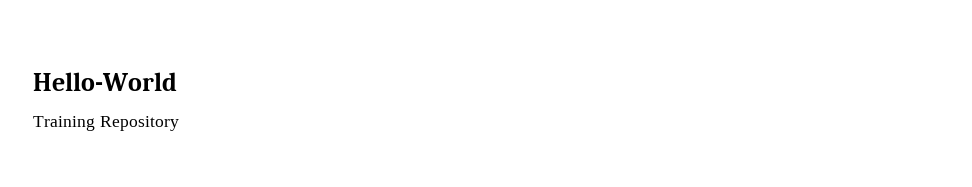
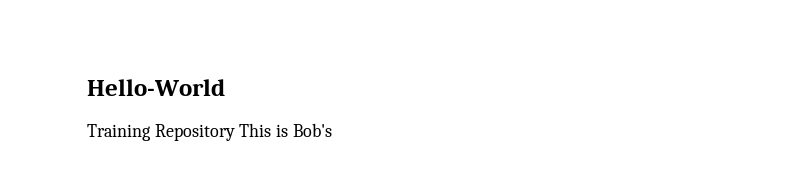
- Training Repository
+ Training Repository This is Bob's

